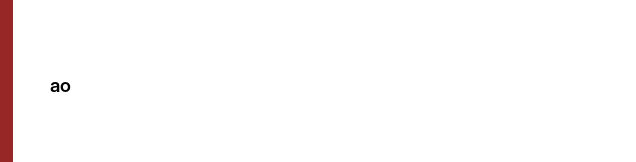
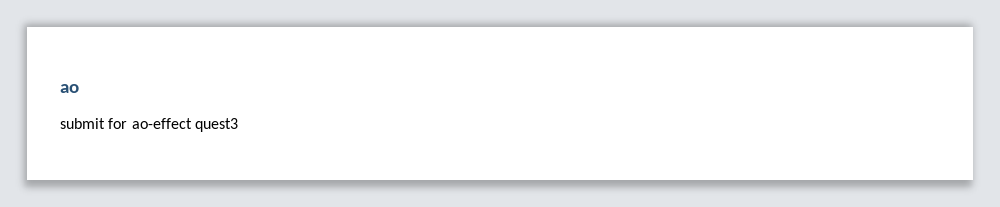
+ submit for ao-effect quest3

